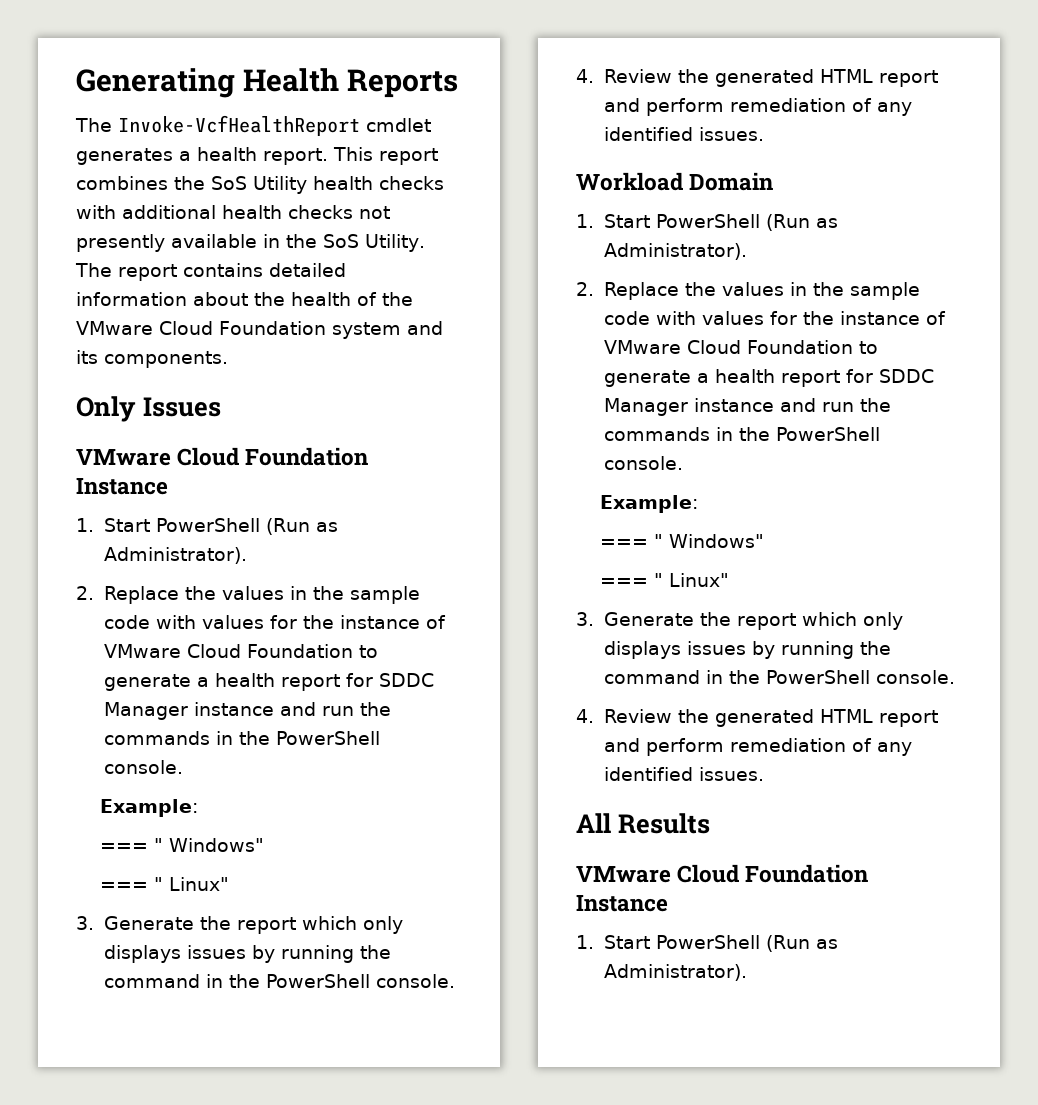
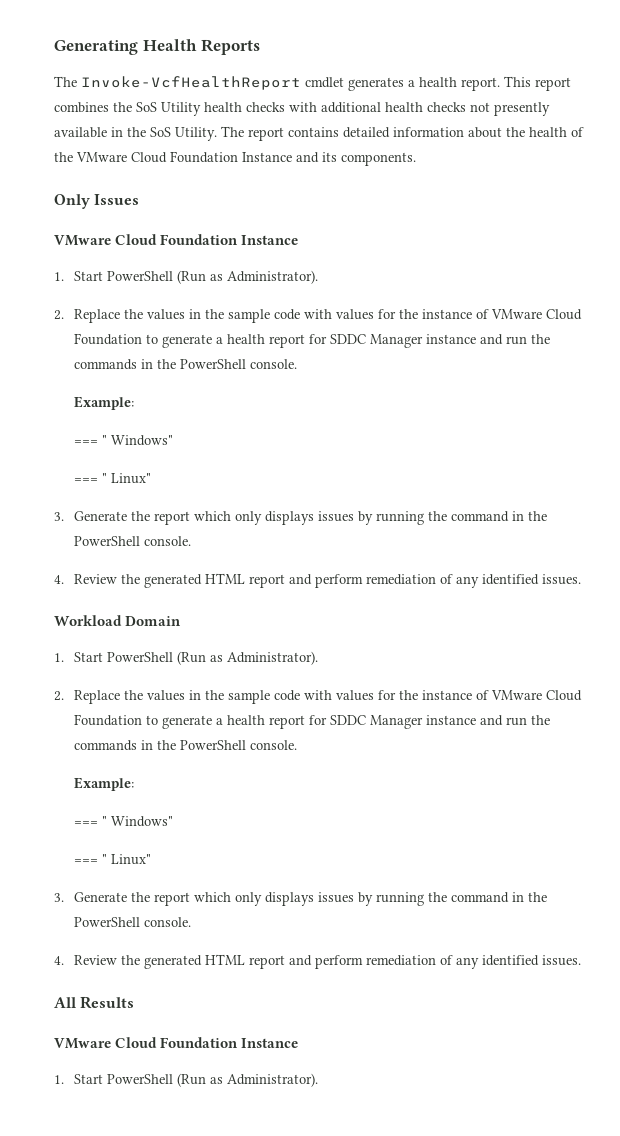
- The report contains detailed information about the health of the VMware Cloud Foundation system and its components.
+ The report contains detailed information about the health of the VMware Cloud Foundation Instance and its components.

